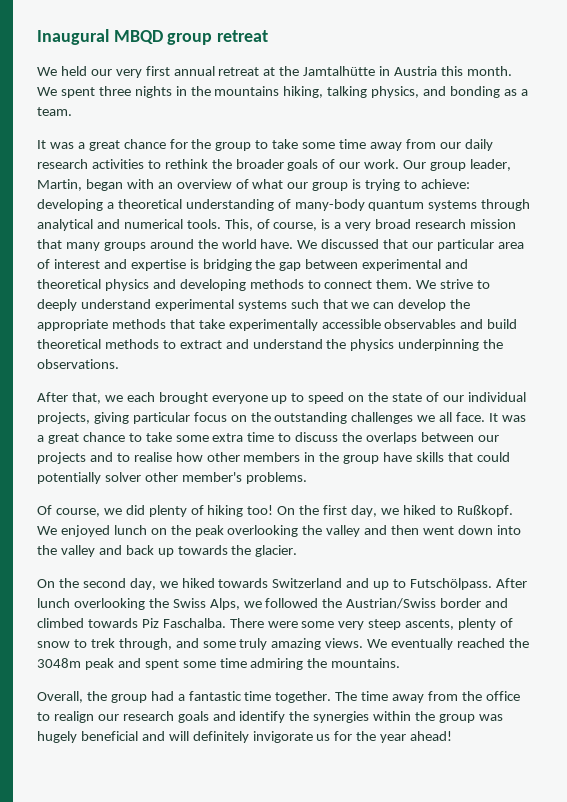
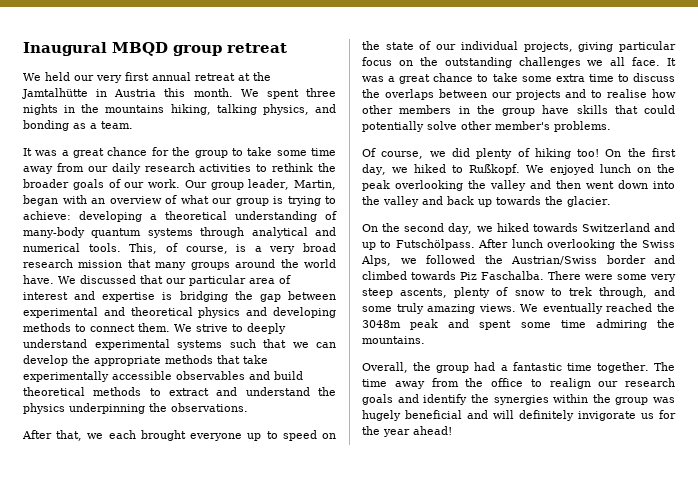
- It was a great chance to take some extra time to discuss the overlaps between our projects and to realise how other members in the group have skills that could potentially solver other member's problems.
+ It was a great chance to take some extra time to discuss the overlaps between our projects and to realise how other members in the group have skills that could potentially solve other member's problems.

